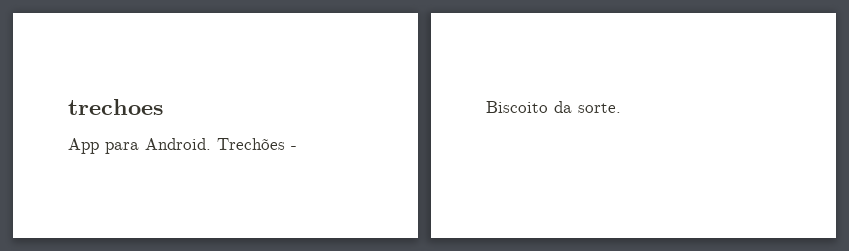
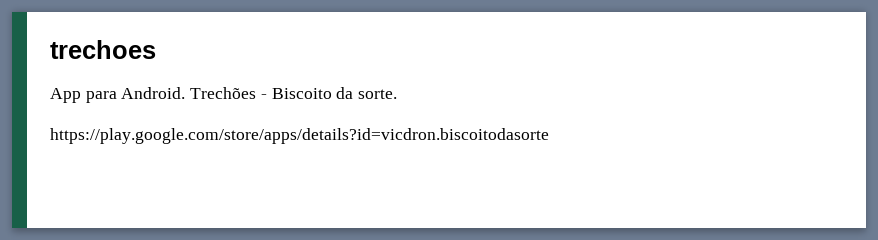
+ https://play.google.com/store/apps/details?id=vicdron.biscoitodasorte

